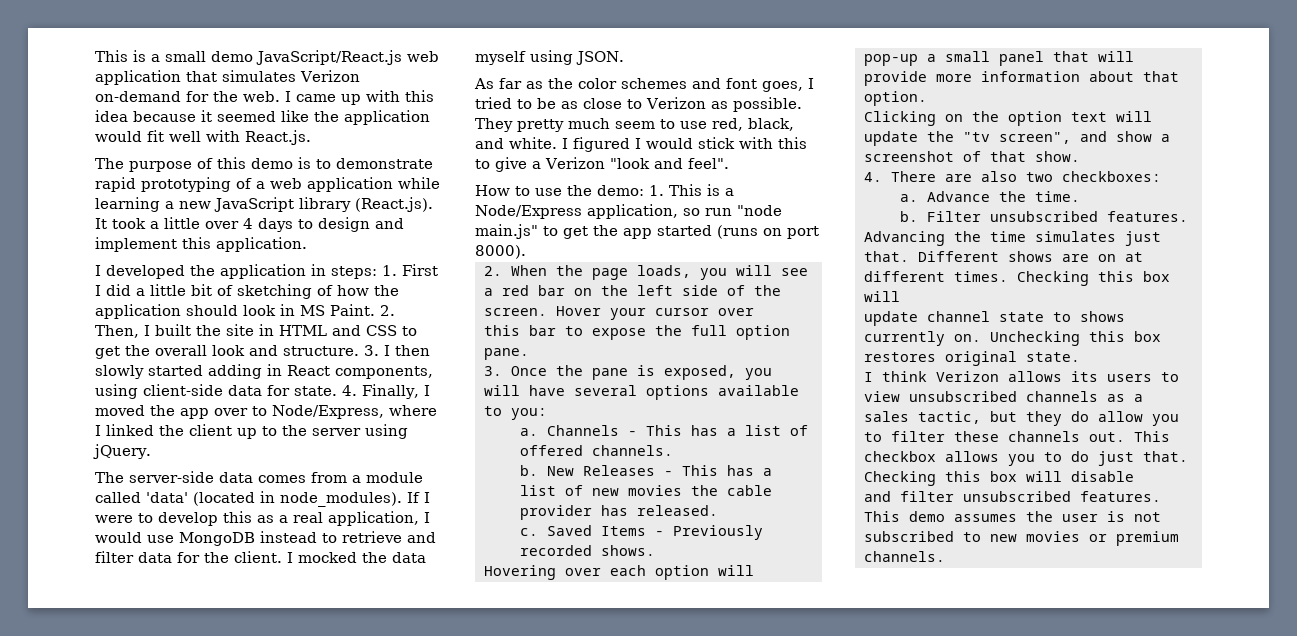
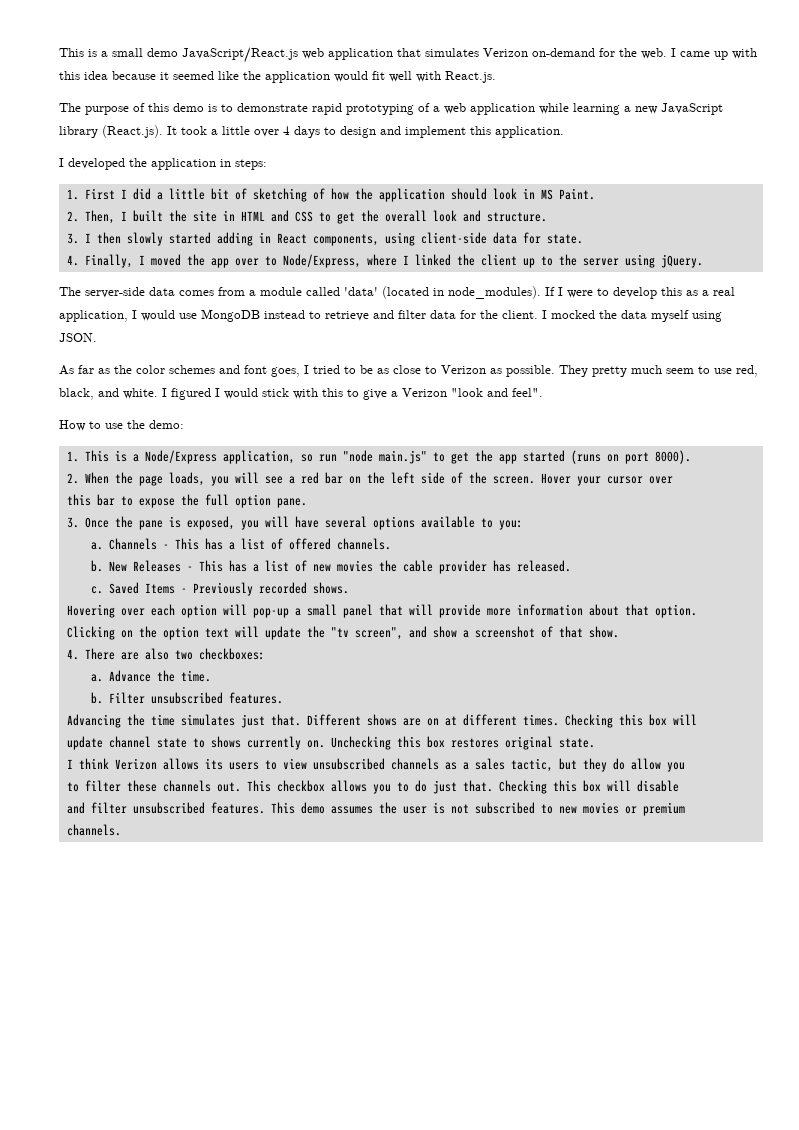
- I developed the application in steps: 1. First I did a little bit of sketching of how the application should look in MS Paint. 2. Then, I built the site in HTML and CSS to get the overall look and structure. 3. I then slowly started adding in React components, using client-side data for state. 4. Finally, I moved the app over to Node/Express, where I linked the client up to the server using jQuery.
+ I developed the application in steps:
+ 1. First I did a little bit of sketching of how the application should look in MS Paint.
+ 2. Then, I built the site in HTML and CSS to get the overall look and structure.
+ 3. I then slowly started adding in React components, using client-side data for state.
+ 4. Finally, I moved the app over to Node/Express, where I linked the client up to the server using jQuery.
- How to use the demo: 1. This is a Node/Express application, so run "node main.js" to get the app started (runs on port 8000).
+ How to use the demo:
+ 1. This is a Node/Express application, so run "node main.js" to get the app started (runs on port 8000).

